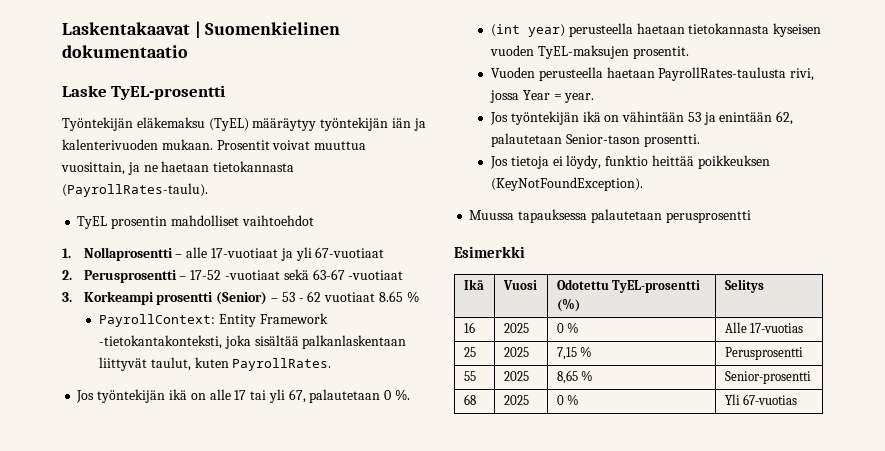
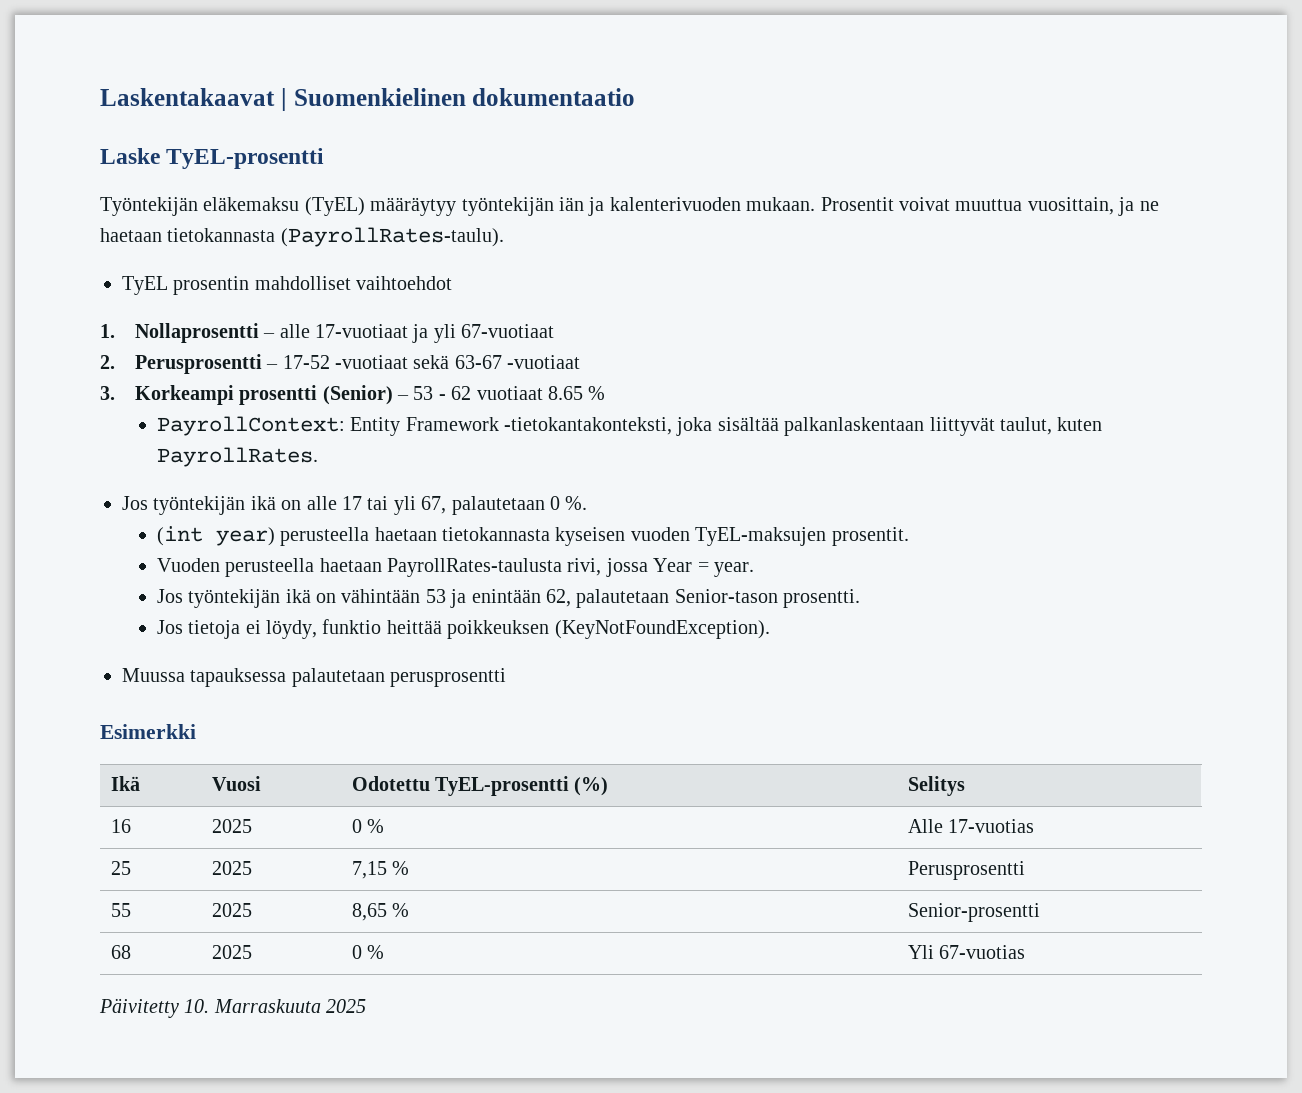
+ Päivitetty 10. Marraskuuta 2025

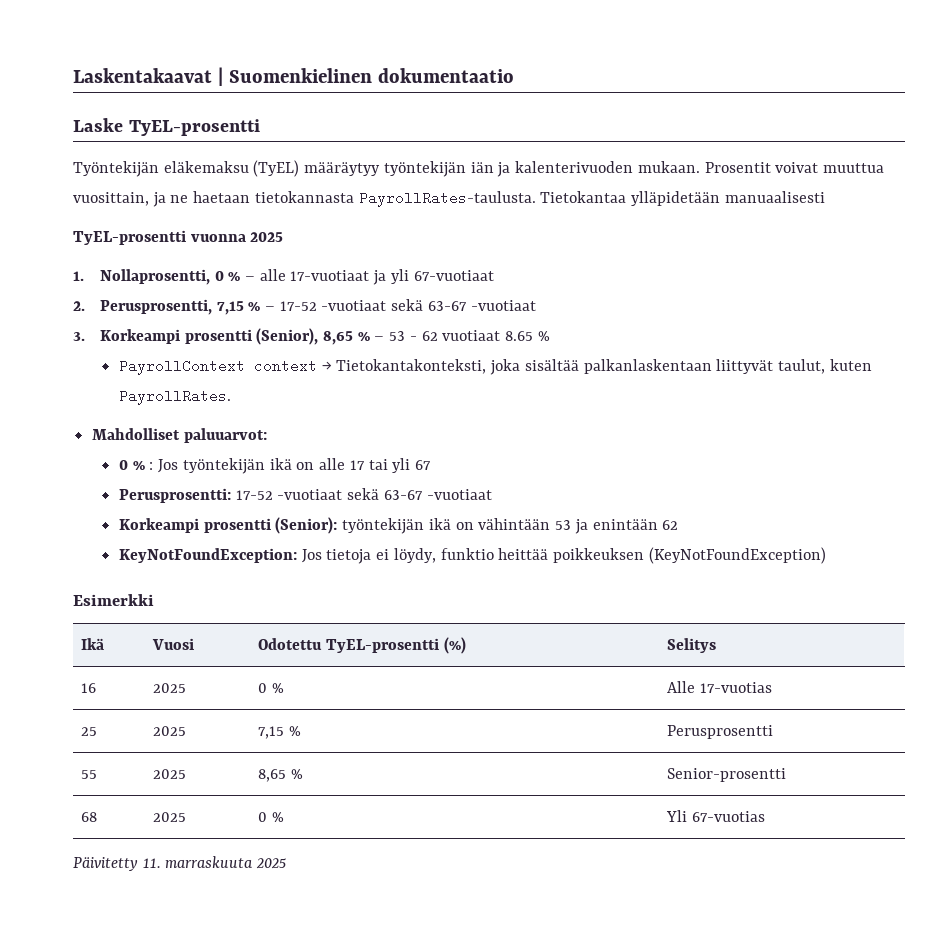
- Prosentit voivat muuttua vuosittain, ja ne haetaan tietokannasta (PayrollRates-taulu).
- TyEL prosentin mahdolliset vaihtoehdot
- 1. Nollaprosentti – alle 17-vuotiaat ja yli 67-vuotiaat
+ Prosentit voivat muuttua vuosittain, ja ne haetaan tietokannasta PayrollRates-taulusta. Tietokantaa ylläpidetään manuaalisesti
+ TyEL-prosentti vuonna 2025
+ 1. Nollaprosentti, 0 % – alle 17-vuotiaat ja yli 67-vuotiaat
- 2. Perusprosentti – 17-52 -vuotiaat sekä 63-67 -vuotiaat
+ 2. Perusprosentti, 7,15 % – 17-52 -vuotiaat sekä 63-67 -vuotiaat
- 3. Korkeampi prosentti (Senior) – 53 - 62 vuotiaat 8.65 %
+ 3. Korkeampi prosentti (Senior), 8,65 % – 53 - 62 vuotiaat 8.65 %
- PayrollContext: Entity Framework -tietokantakonteksti, joka sisältää palkanlaskentaan liittyvät taulut, kuten PayrollRates.
+ PayrollContext context → Tietokantakonteksti, joka sisältää palkanlaskentaan liittyvät taulut, kuten PayrollRates.
- Jos työntekijän ikä on alle 17 tai yli 67, palautetaan 0 %.
- (int year) perusteella haetaan tietokannasta kyseisen vuoden TyEL-maksujen prosentit.
- Vuoden perusteella haetaan PayrollRates-taulusta rivi, jossa Year = year.
- Jos työntekijän ikä on vähintään 53 ja enintään 62, palautetaan Senior-tason prosentti.
- Jos tietoja ei löydy, funktio heittää poikkeuksen (KeyNotFoundException).
- Muussa tapauksessa palautetaan perusprosentti
+ Mahdolliset paluuarvot:
+ 0 % : Jos työntekijän ikä on alle 17 tai yli 67
+ Perusprosentti: 17-52 -vuotiaat sekä 63-67 -vuotiaat
+ Korkeampi prosentti (Senior): työntekijän ikä on vähintään 53 ja enintään 62
+ KeyNotFoundException: Jos tietoja ei löydy, funktio heittää poikkeuksen (KeyNotFoundException)
- Päivitetty 10. Marraskuuta 2025
+ Päivitetty 11. marraskuuta 2025

